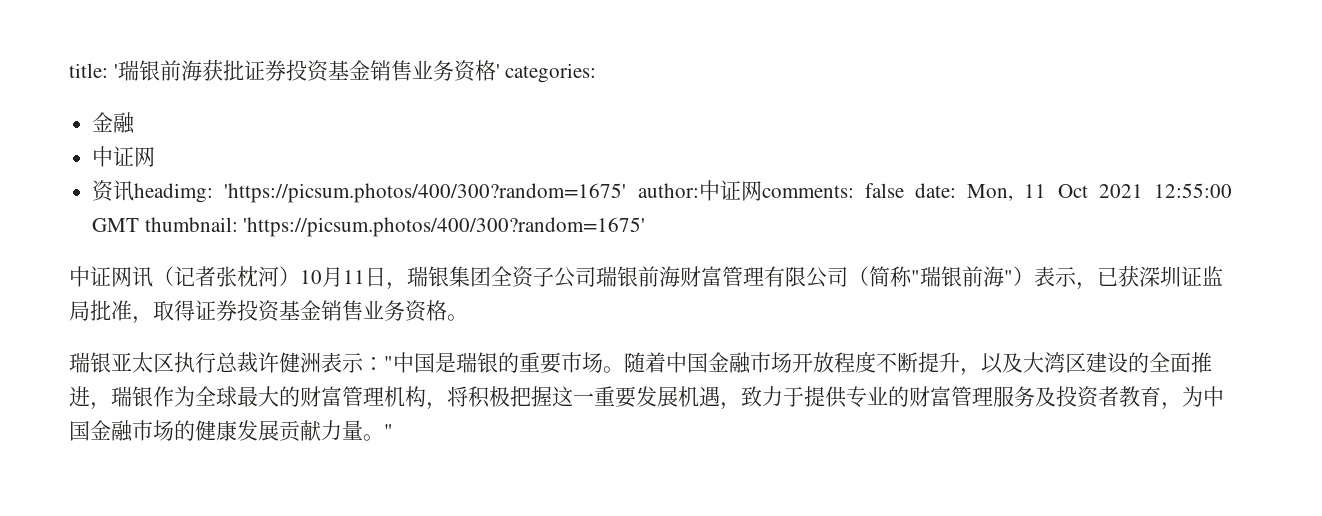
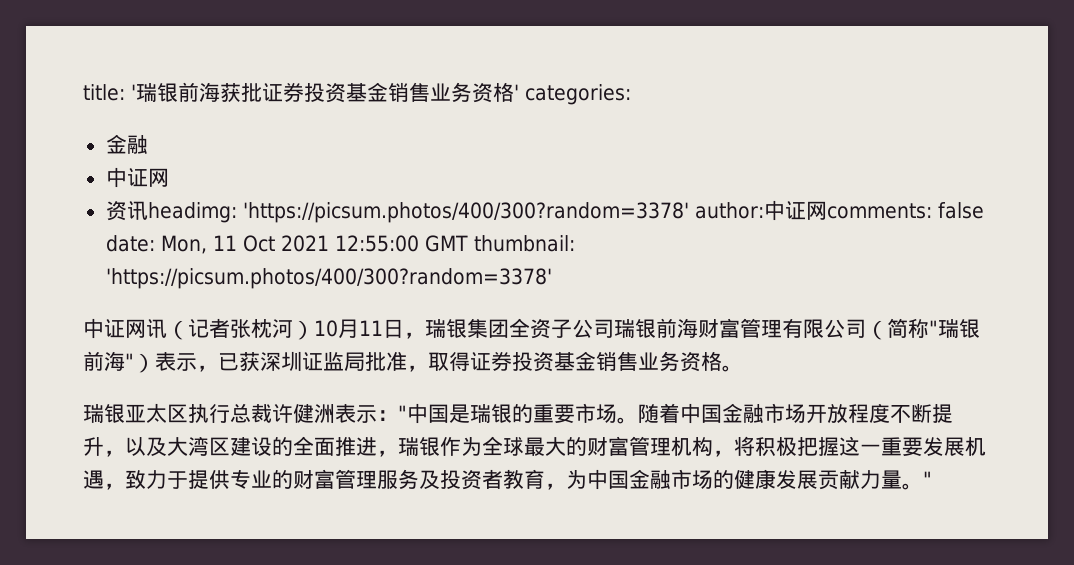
- 资讯headimg: 'https://picsum.photos/400/300?random=1675' author:中证网comments: false date: Mon, 11 Oct 2021 12:55:00 GMT thumbnail: 'https://picsum.photos/400/300?random=1675'
+ 资讯headimg: 'https://picsum.photos/400/300?random=3378' author:中证网comments: false date: Mon, 11 Oct 2021 12:55:00 GMT thumbnail: 'https://picsum.photos/400/300?random=3378'

